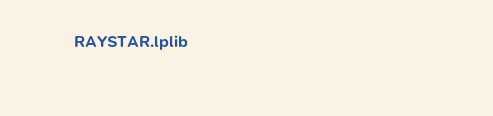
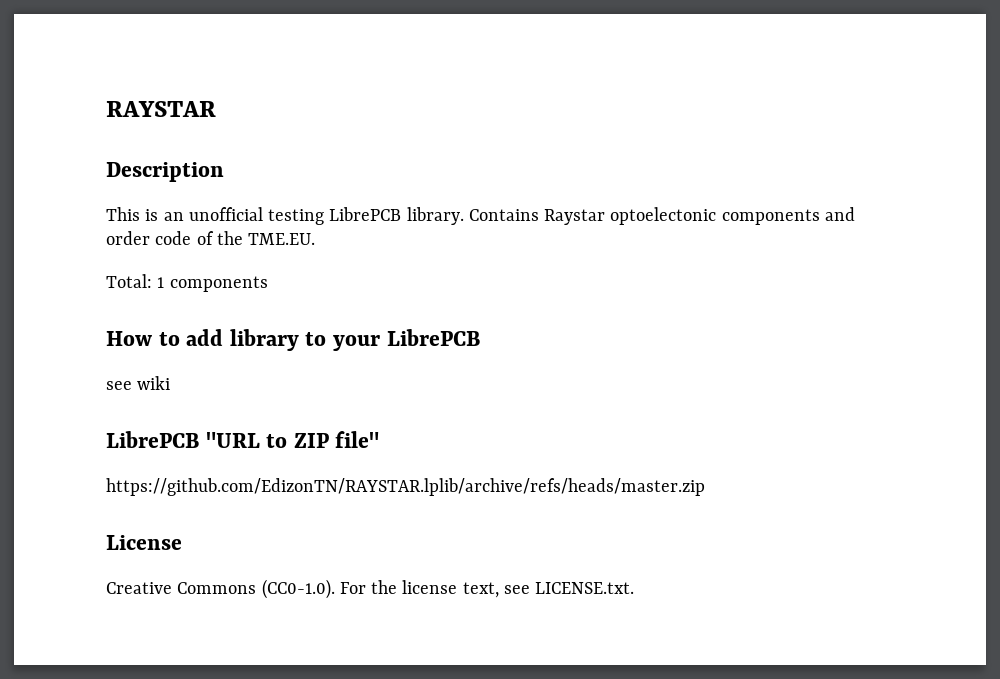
- RAYSTAR.lplib
+ RAYSTAR
+ Description
+ This is an unofficial testing LibrePCB library. Contains Raystar optoelectonic components and order code of the TME.EU.
+ Total: 1 components
+ How to add library to your LibrePCB
+ see wiki
+ LibrePCB "URL to ZIP file"
+ https://github.com/EdizonTN/RAYSTAR.lplib/archive/refs/heads/master.zip
+ License
+ Creative Commons (CC0-1.0). For the license text, see LICENSE.txt.

